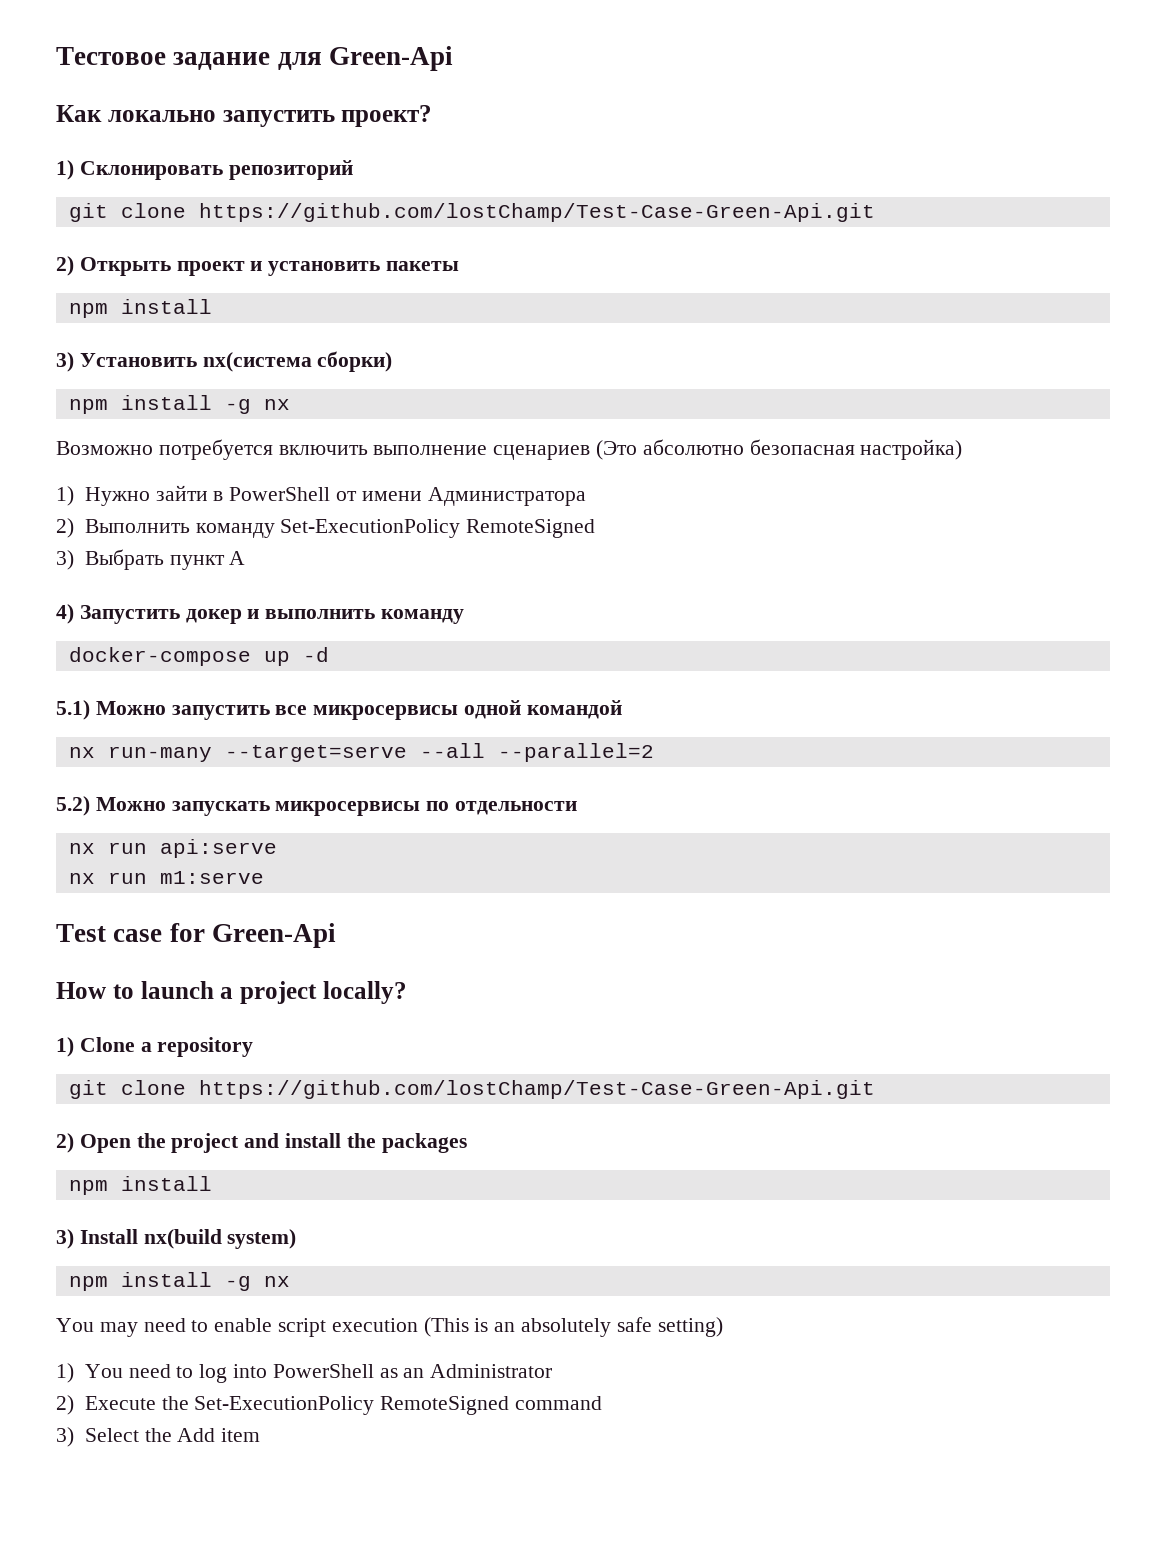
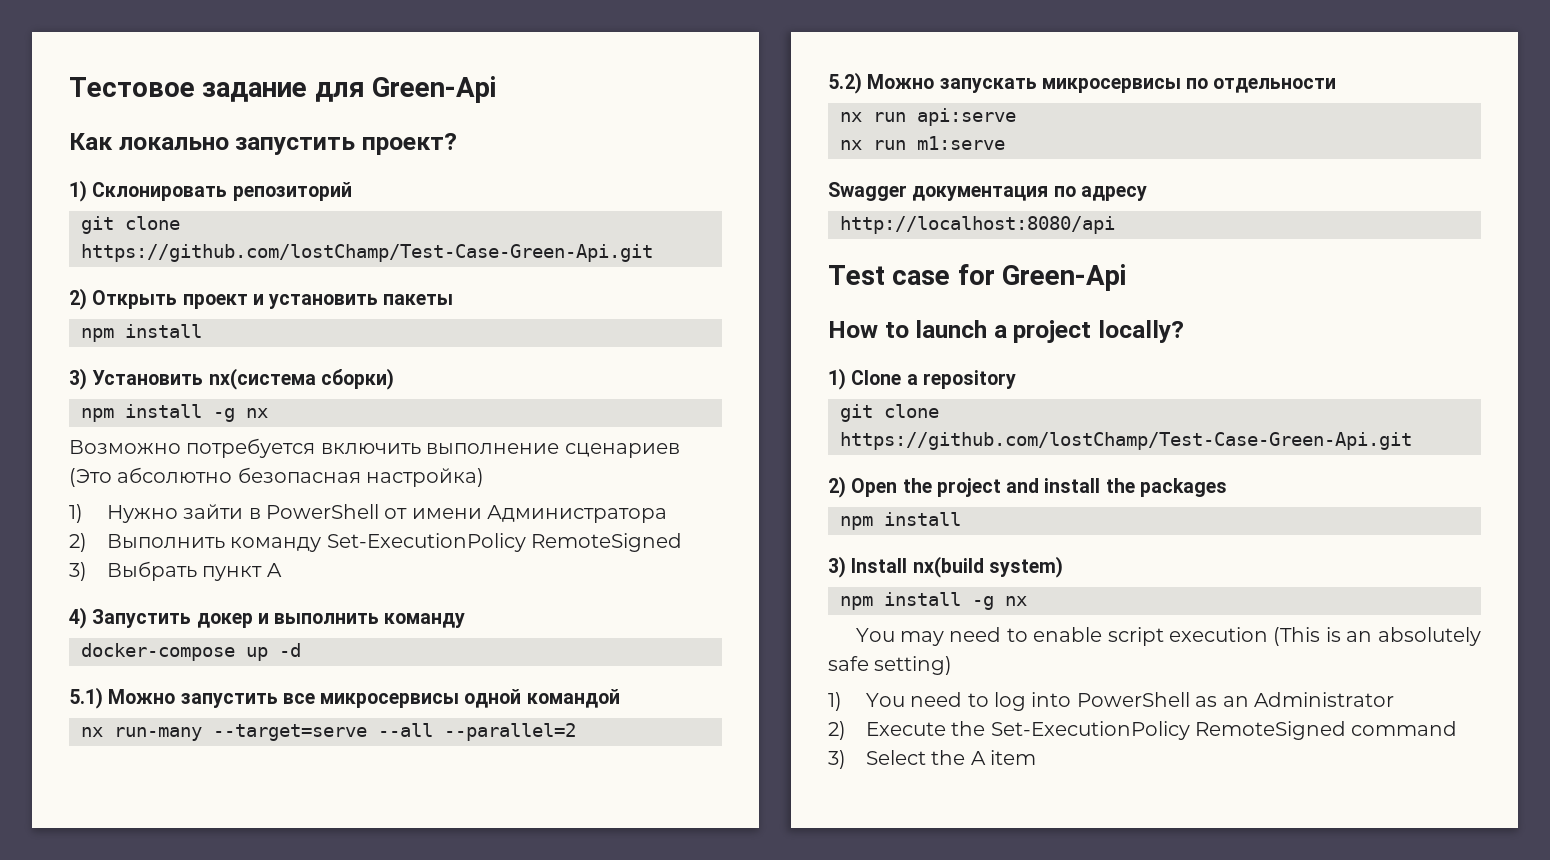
+ Swagger документация по адресу
+ http://localhost:8080/api
- 3) Select the Add item
+ 3) Select the A item

